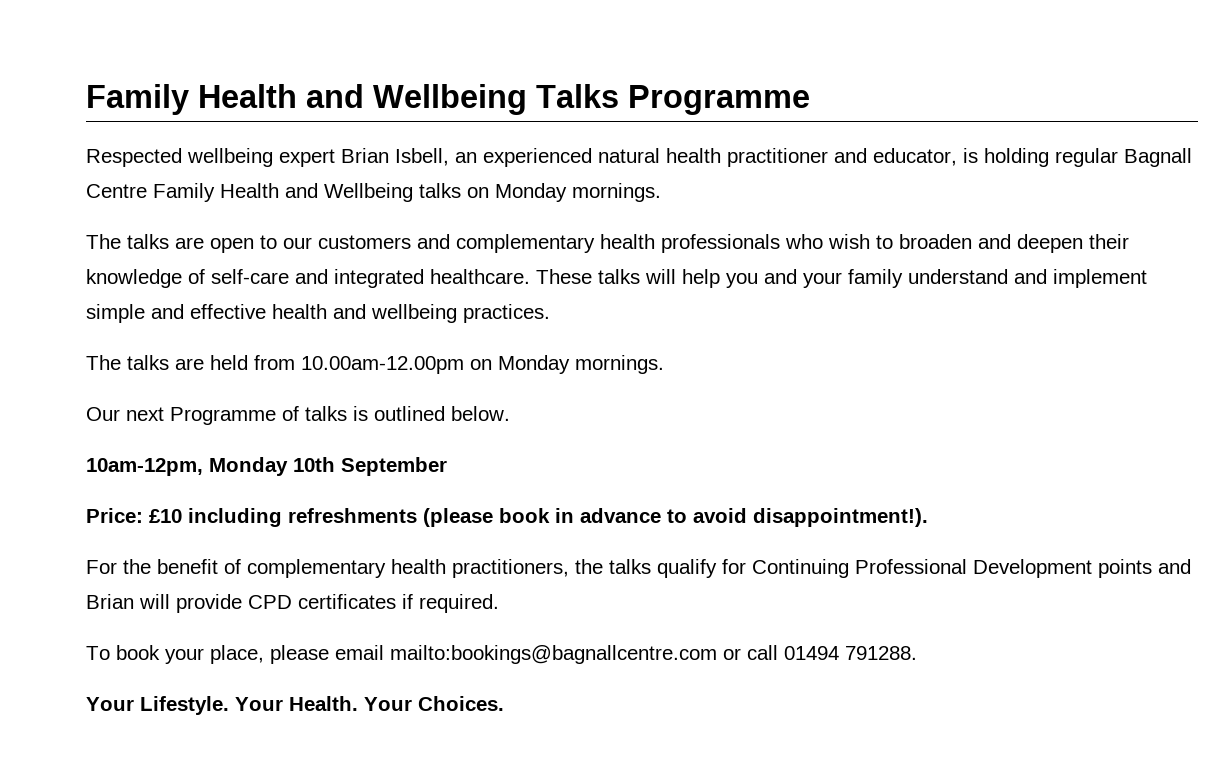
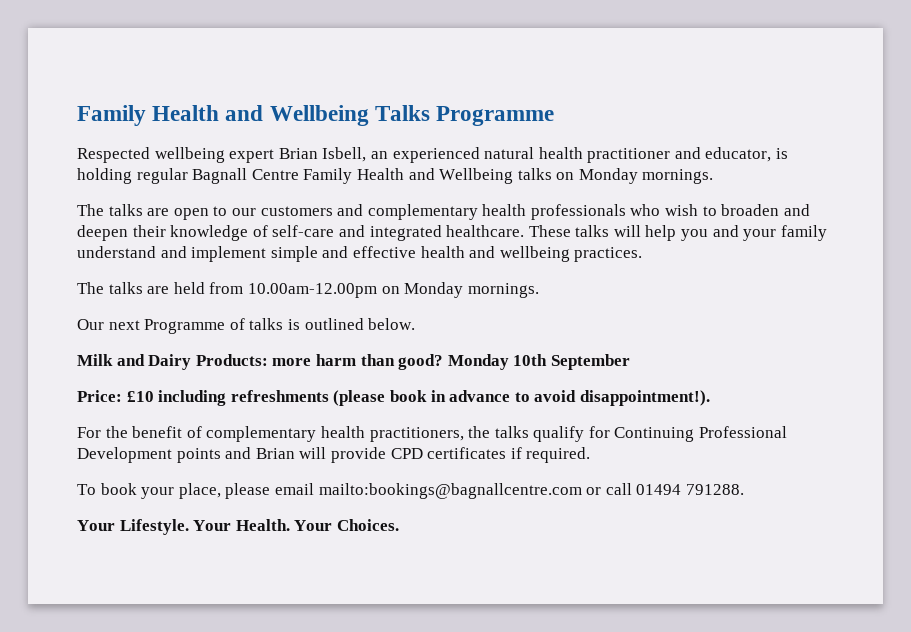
- 10am-12pm, Monday 10th September
+ Milk and Dairy Products: more harm than good? Monday 10th September

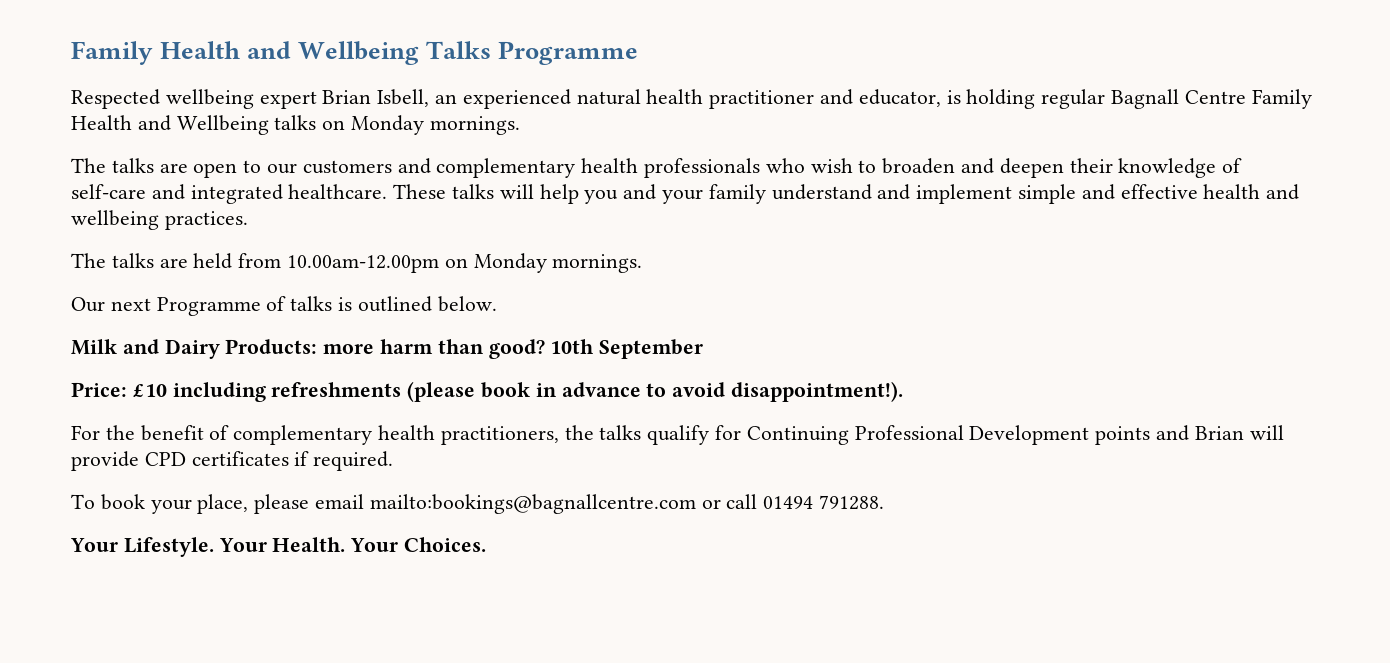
- Monday 10th September
+ 10th September

